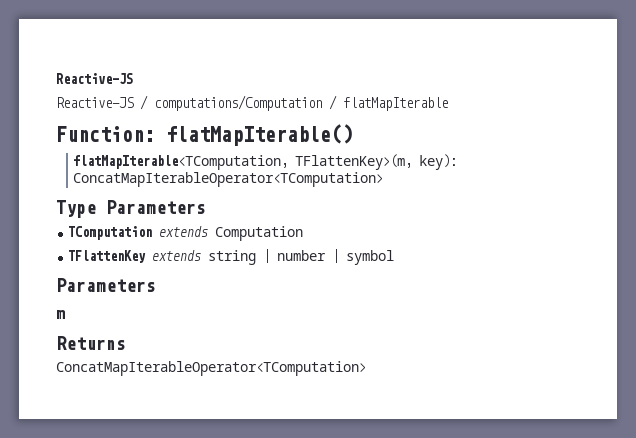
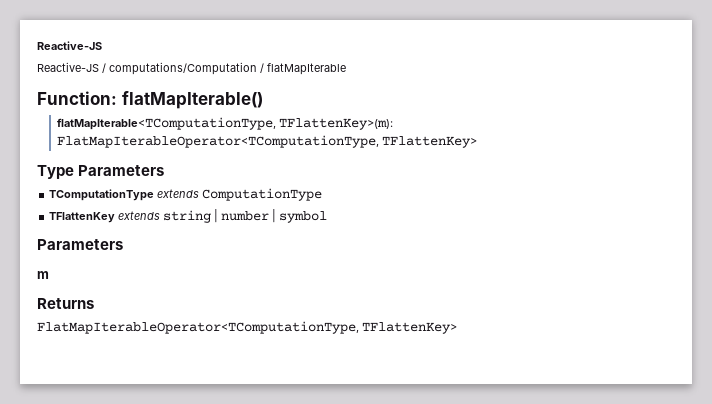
- flatMapIterable<TComputation, TFlattenKey>(m, key): ConcatMapIterableOperator<TComputation>
+ flatMapIterable<TComputationType, TFlattenKey>(m): FlatMapIterableOperator<TComputationType, TFlattenKey>
- TComputation extends Computation
+ TComputationType extends ComputationType
  Returns
- ConcatMapIterableOperator<TComputation>
+ FlatMapIterableOperator<TComputationType, TFlattenKey>

